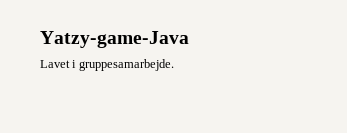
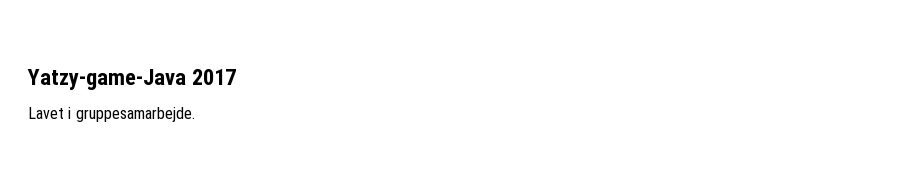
- Yatzy-game-Java
+ Yatzy-game-Java 2017

